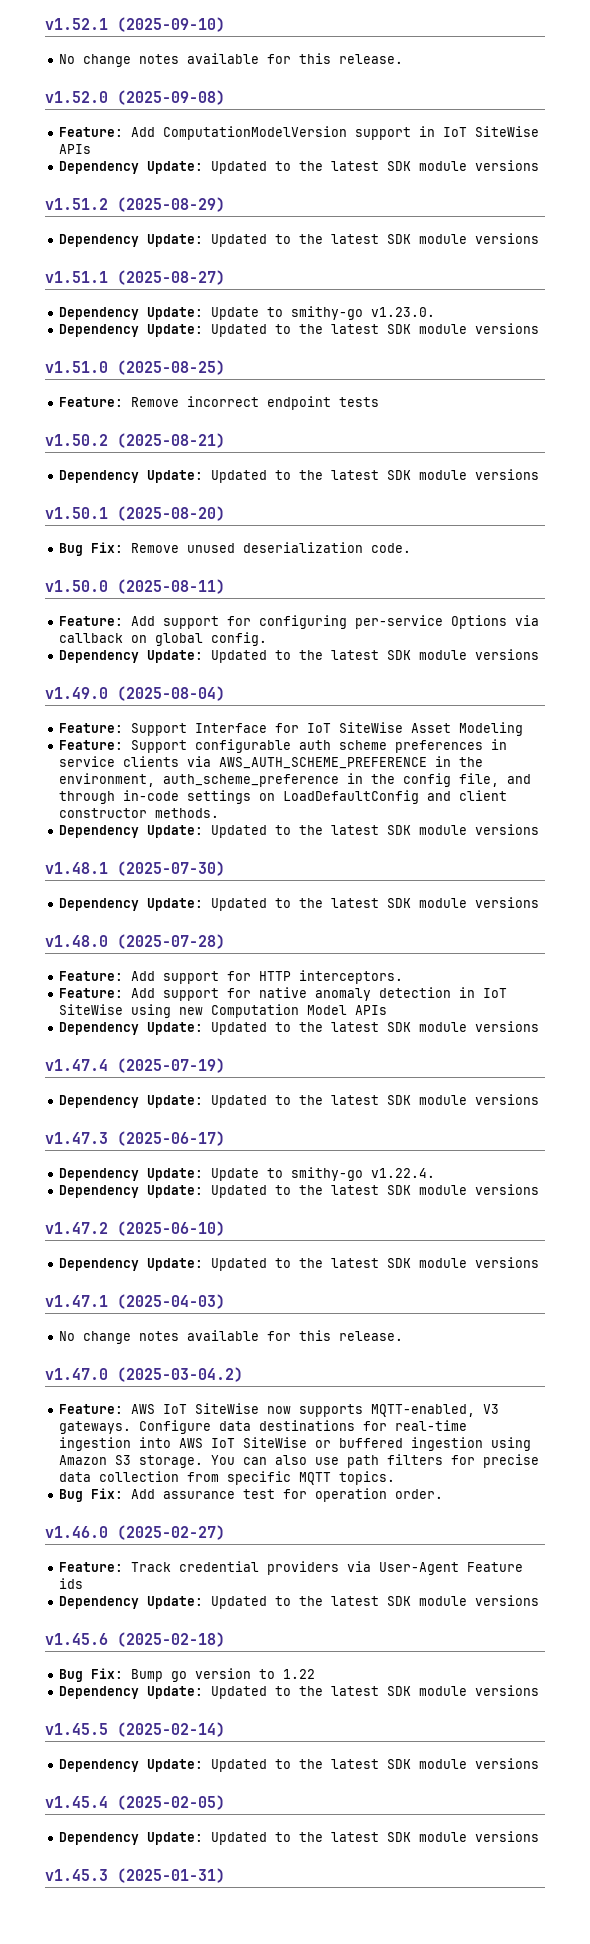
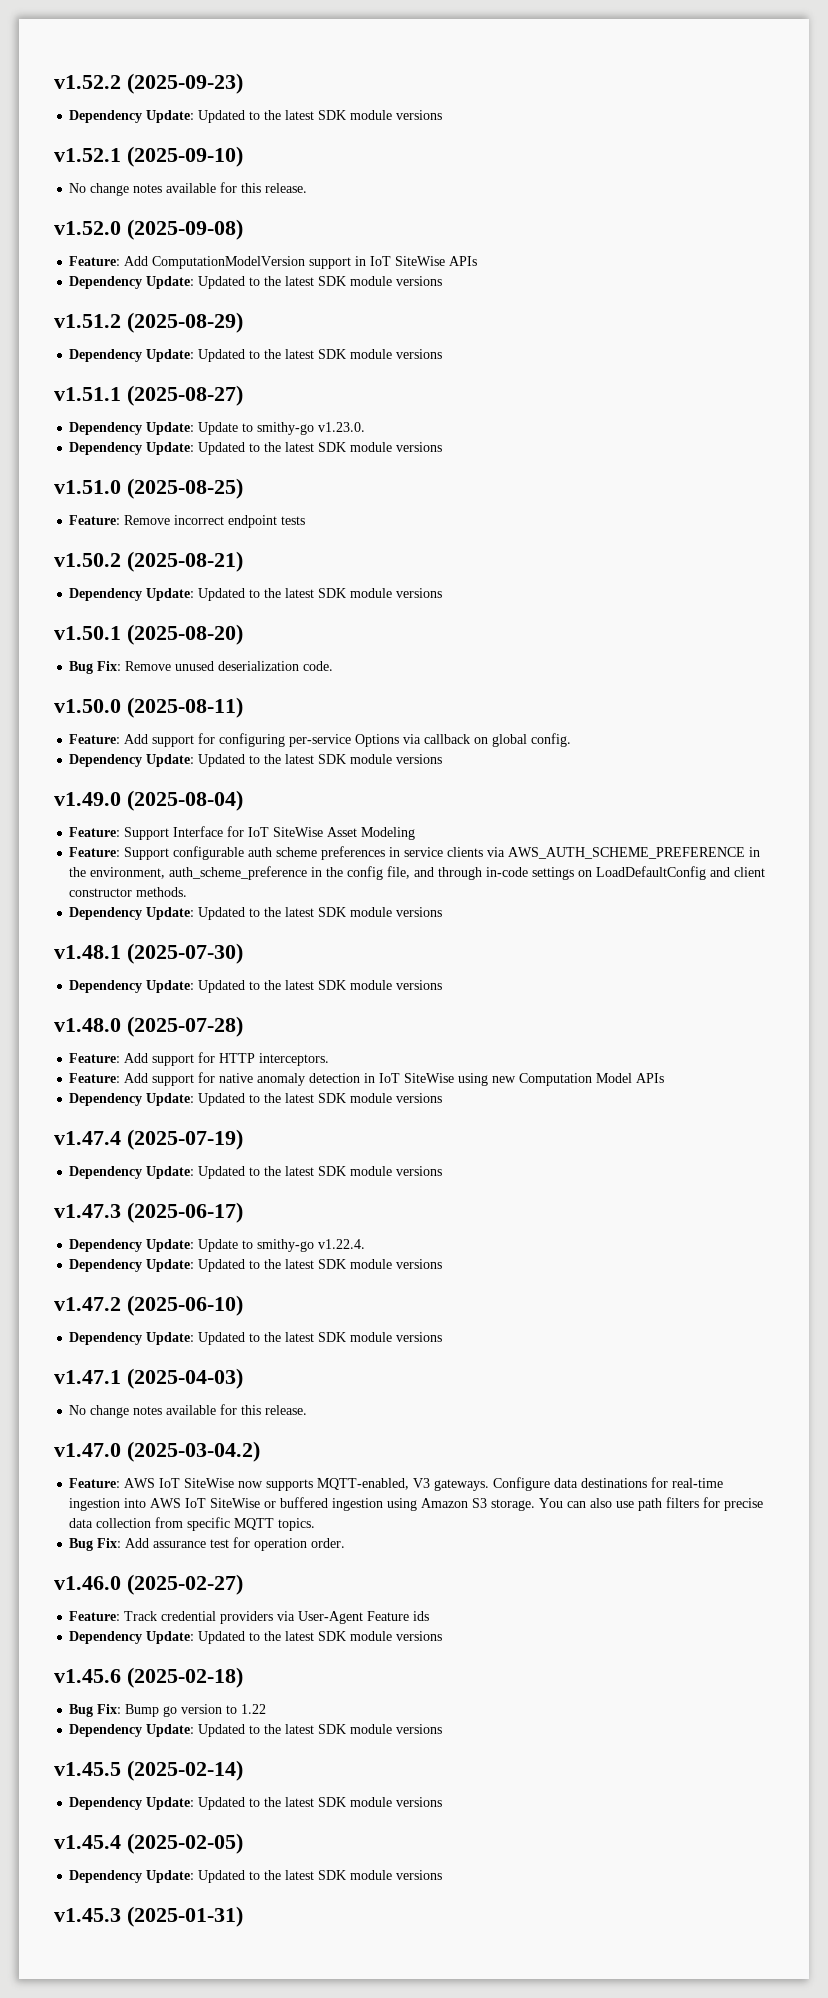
+ v1.52.2 (2025-09-23)
+ Dependency Update: Updated to the latest SDK module versions

